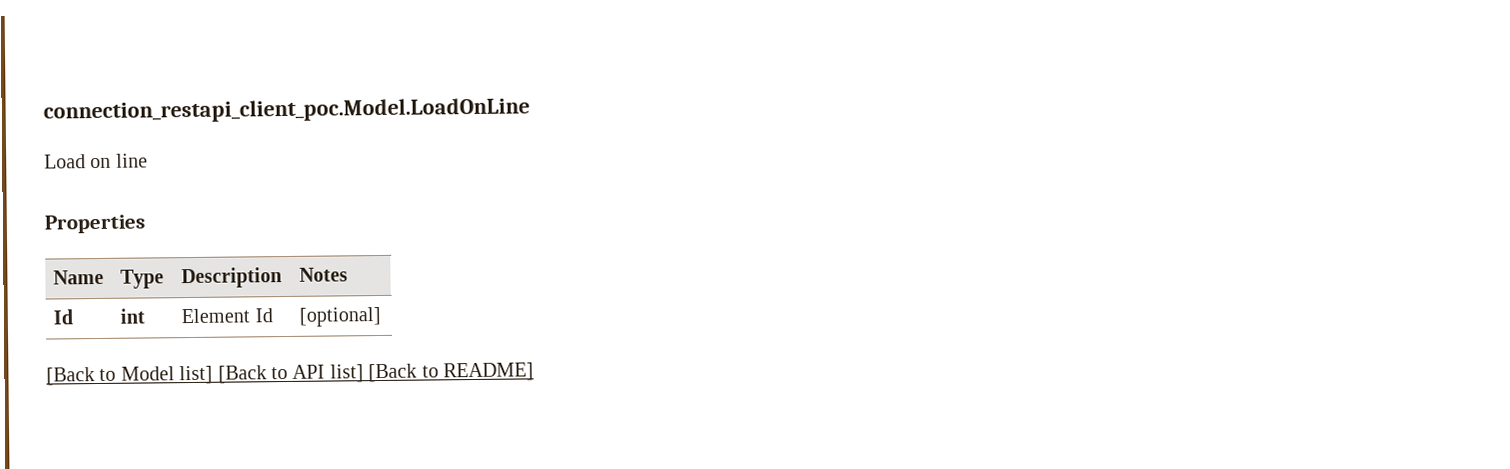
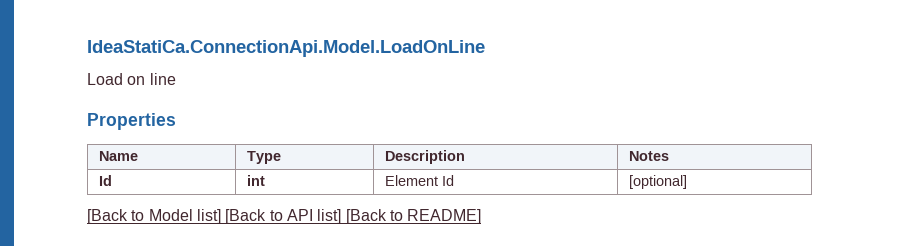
- connection_restapi_client_poc.Model.LoadOnLine
+ IdeaStatiCa.ConnectionApi.Model.LoadOnLine

